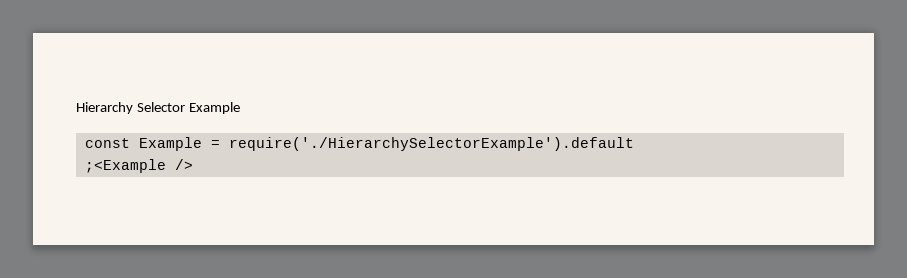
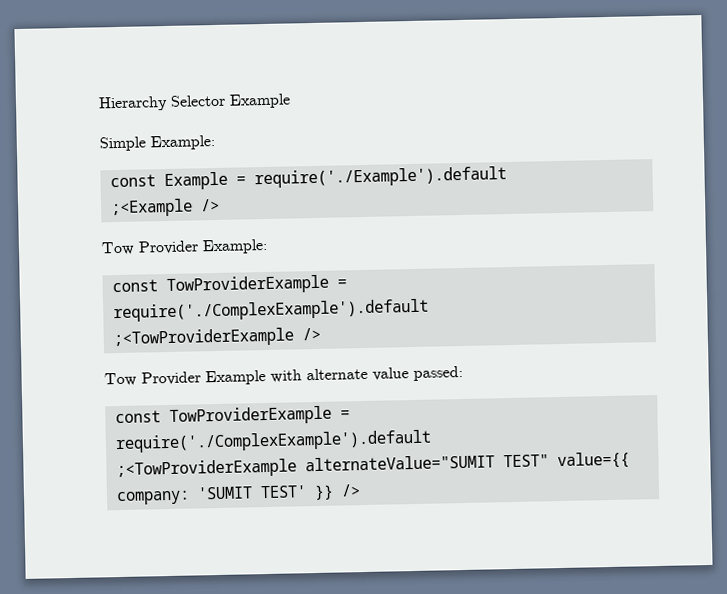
+ Simple Example:
- const Example = require('./HierarchySelectorExample').default
+ const Example = require('./Example').default
+ Tow Provider Example:
+ const TowProviderExample = require('./ComplexExample').default
+ ;<TowProviderExample />
+ Tow Provider Example with alternate value passed:
+ const TowProviderExample = require('./ComplexExample').default
+ ;<TowProviderExample alternateValue="SUMIT TEST" value={{ company: 'SUMIT TEST' }} />

